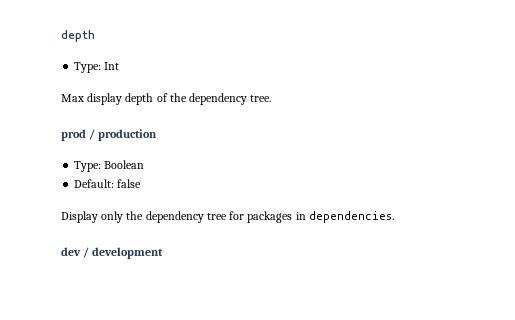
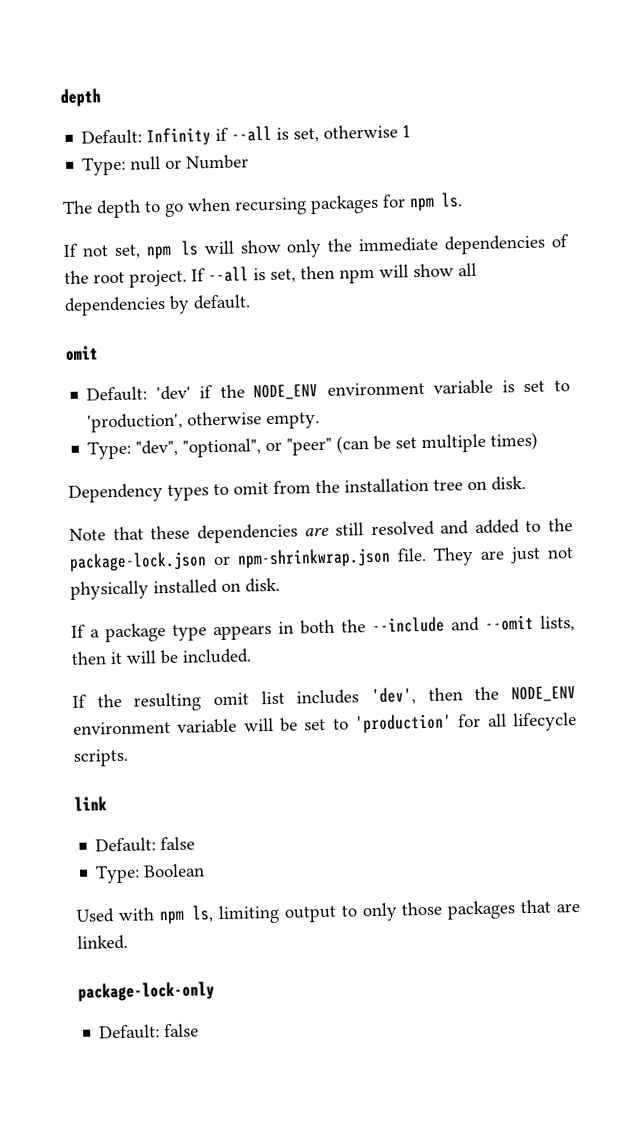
- Type: Int
- Max display depth of the dependency tree.
- prod / production
+ Default: Infinity if --all is set, otherwise 1
+ Type: null or Number
+ The depth to go when recursing packages for npm ls.
+ If not set, npm ls will show only the immediate dependencies of the root project. If --all is set, then npm will show all dependencies by default.
+ omit
+ Default: 'dev' if the NODE_ENV environment variable is set to 'production', otherwise empty.
+ Type: "dev", "optional", or "peer" (can be set multiple times)
+ Dependency types to omit from the installation tree on disk.
+ Note that these dependencies are still resolved and added to the package-lock.json or npm-shrinkwrap.json file. They are just not physically installed on disk.
+ If a package type appears in both the --include and --omit lists, then it will be included.
+ If the resulting omit list includes 'dev', then the NODE_ENV environment variable will be set to 'production' for all lifecycle scripts.
+ link
+ Default: false
  Type: Boolean
+ Used with npm ls, limiting output to only those packages that are linked.
+ package-lock-only
  Default: false
- Display only the dependency tree for packages in dependencies.
- dev / development

